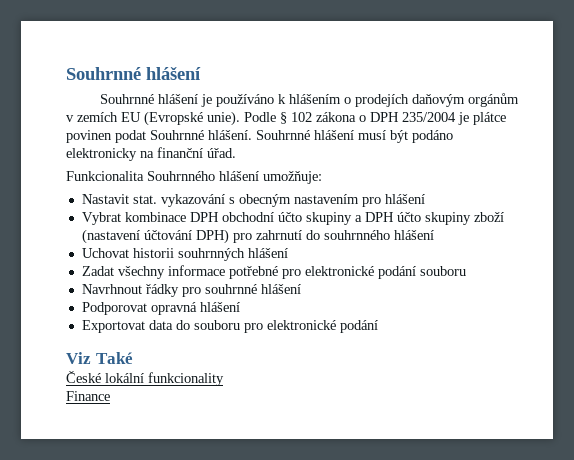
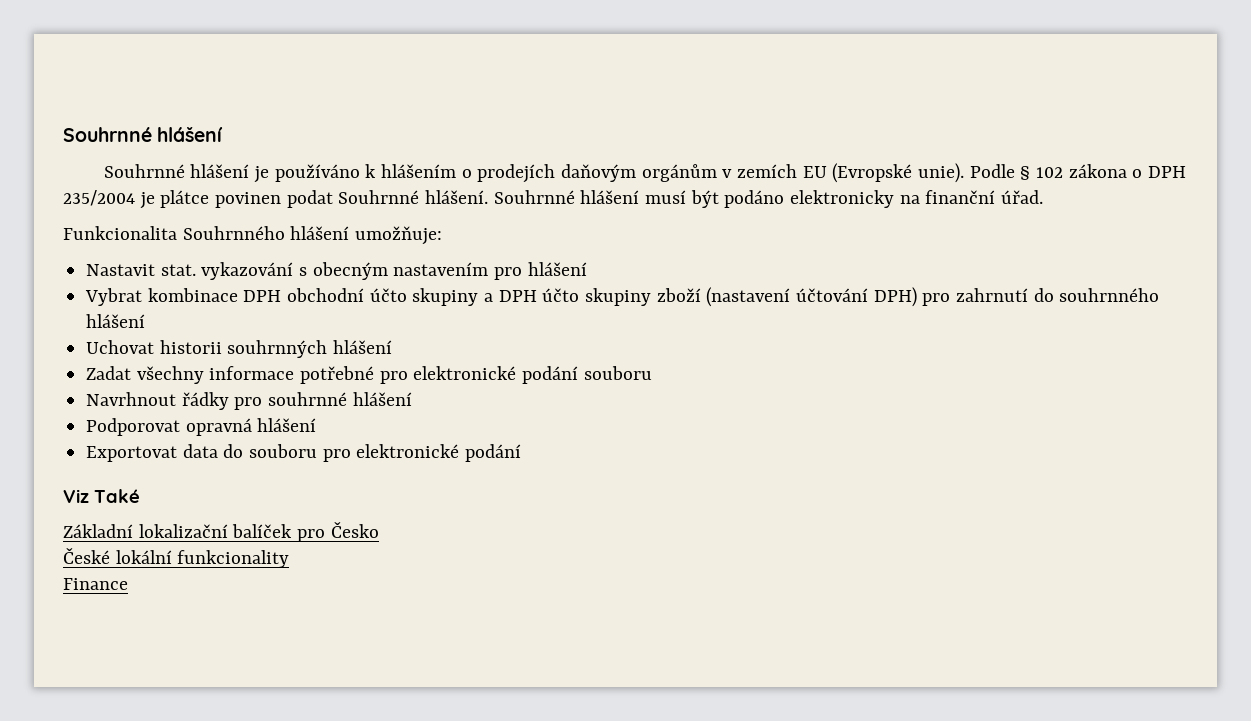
+ Základní lokalizační balíček pro Česko

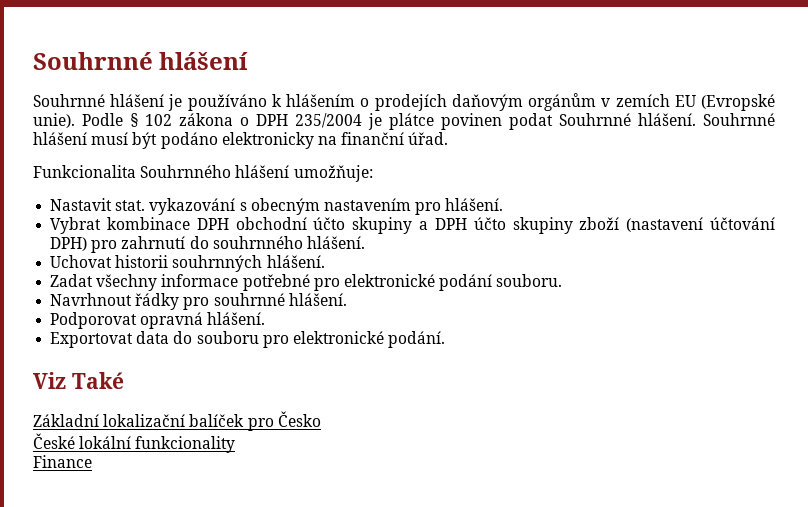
- Nastavit stat. vykazování s obecným nastavením pro hlášení
+ Nastavit stat. vykazování s obecným nastavením pro hlášení.
- Vybrat kombinace DPH obchodní účto skupiny a DPH účto skupiny zboží (nastavení účtování DPH) pro zahrnutí do souhrnného hlášení
+ Vybrat kombinace DPH obchodní účto skupiny a DPH účto skupiny zboží (nastavení účtování DPH) pro zahrnutí do souhrnného hlášení.
- Uchovat historii souhrnných hlášení
+ Uchovat historii souhrnných hlášení.
- Zadat všechny informace potřebné pro elektronické podání souboru
+ Zadat všechny informace potřebné pro elektronické podání souboru.
- Navrhnout řádky pro souhrnné hlášení
+ Navrhnout řádky pro souhrnné hlášení.
- Podporovat opravná hlášení
+ Podporovat opravná hlášení.
- Exportovat data do souboru pro elektronické podání
+ Exportovat data do souboru pro elektronické podání.

